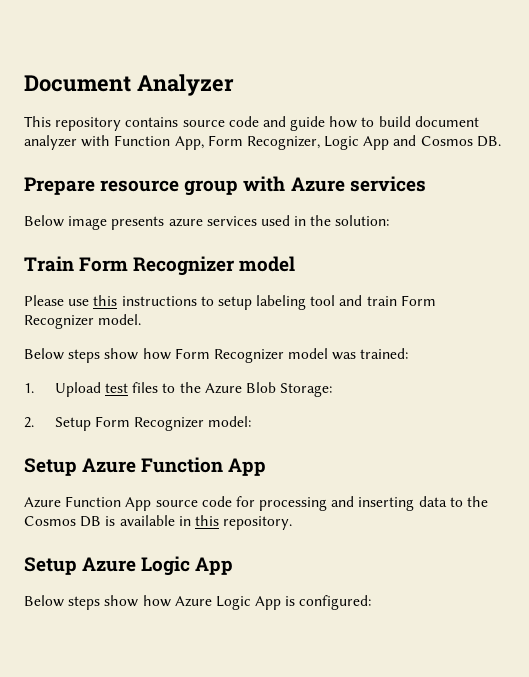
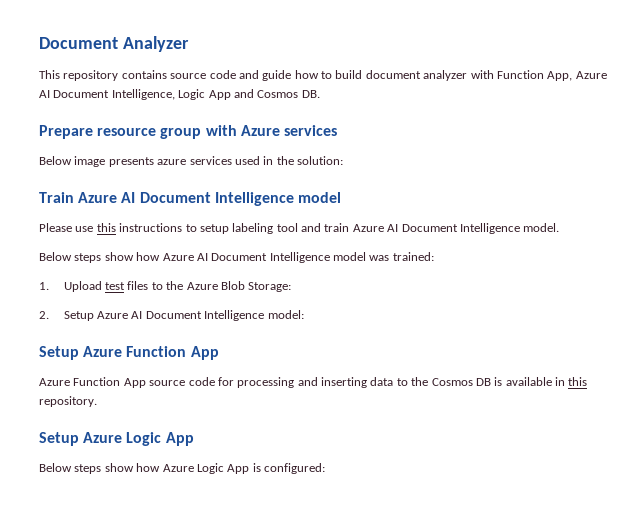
- This repository contains source code and guide how to build document analyzer with Function App, Form Recognizer, Logic App and Cosmos DB.
+ This repository contains source code and guide how to build document analyzer with Function App, Azure AI Document Intelligence, Logic App and Cosmos DB.
- Train Form Recognizer model
+ Train Azure AI Document Intelligence model
- Please use this instructions to setup labeling tool and train Form Recognizer model.
+ Please use this instructions to setup labeling tool and train Azure AI Document Intelligence model.
- Below steps show how Form Recognizer model was trained:
+ Below steps show how Azure AI Document Intelligence model was trained:
- 2. Setup Form Recognizer model:
+ 2. Setup Azure AI Document Intelligence model:

